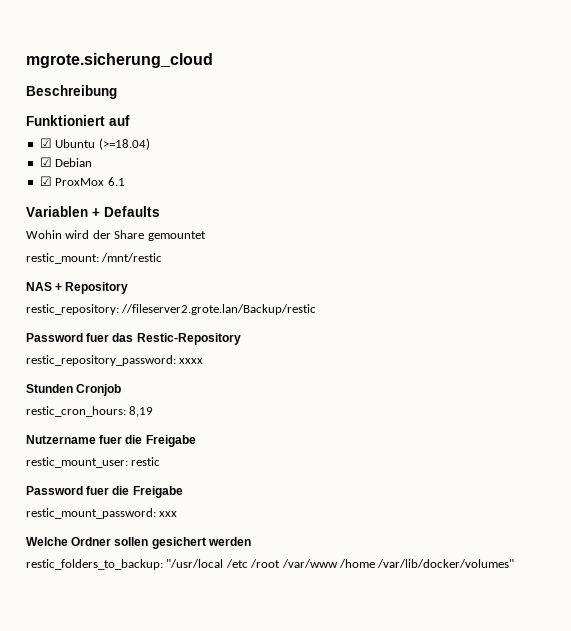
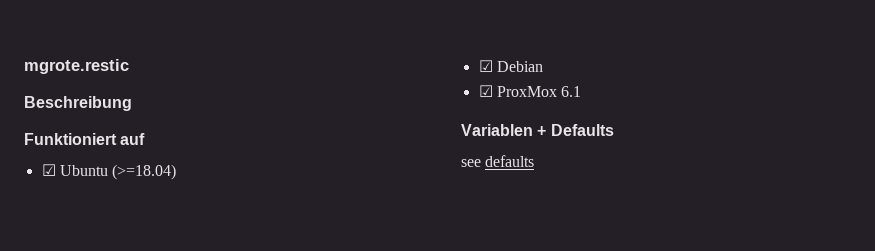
- mgrote.sicherung_cloud
+ mgrote.restic
- Wohin wird der Share gemountet
- restic_mount: /mnt/restic
- NAS + Repository
- restic_repository: //fileserver2.grote.lan/Backup/restic
- Password fuer das Restic-Repository
- restic_repository_password: xxxx
- Stunden Cronjob
- restic_cron_hours: 8,19
- Nutzername fuer die Freigabe
- restic_mount_user: restic
- Password fuer die Freigabe
- restic_mount_password: xxx
- Welche Ordner sollen gesichert werden
- restic_folders_to_backup: "/usr/local /etc /root /var/www /home /var/lib/docker/volumes"
+ see defaults

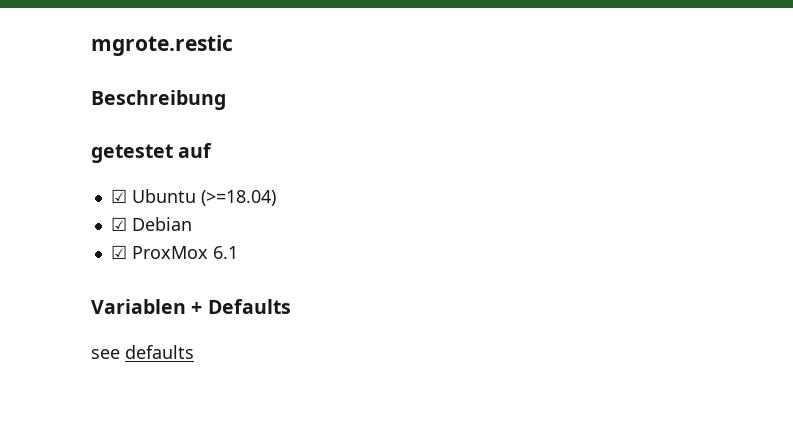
- Funktioniert auf
+ getestet auf

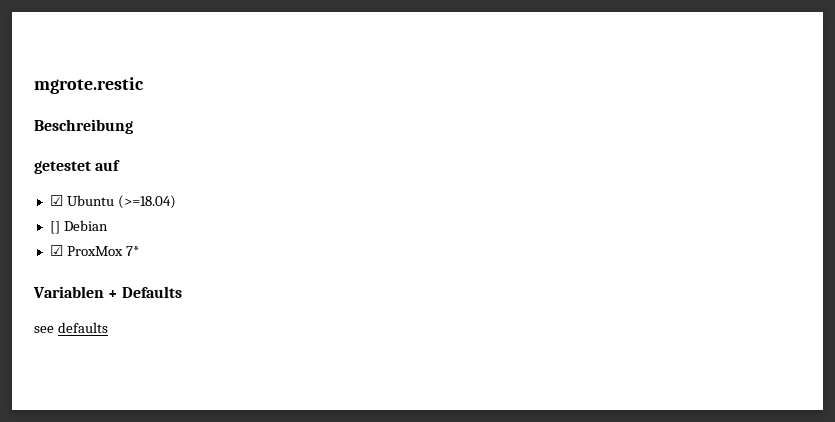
- ☑ Debian
+ [] Debian
- ☑ ProxMox 6.1
+ ☑ ProxMox 7*

